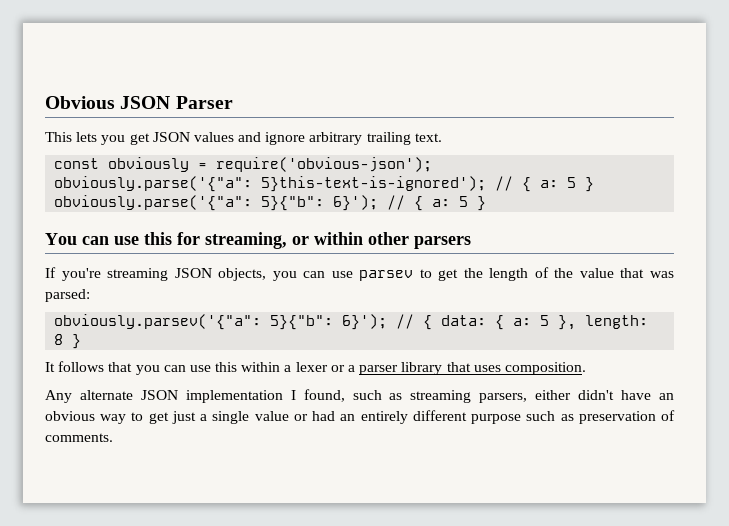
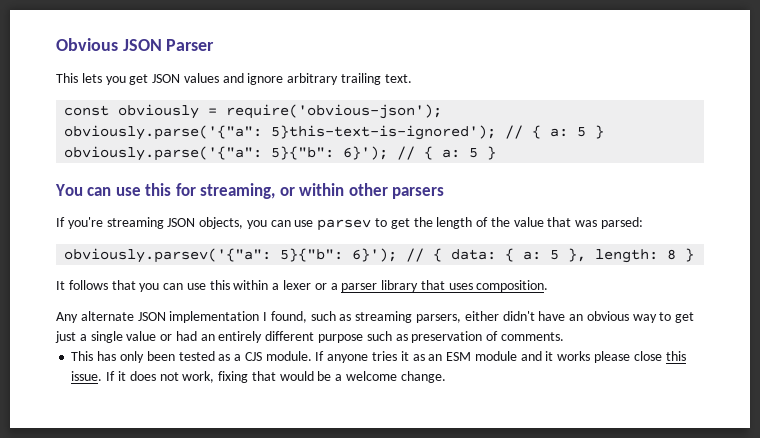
+ This has only been tested as a CJS module. If anyone tries it as an ESM module and it works please close this issue. If it does not work, fixing that would be a welcome change.

